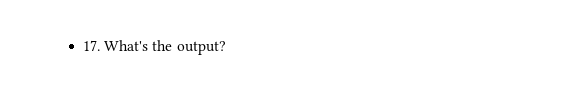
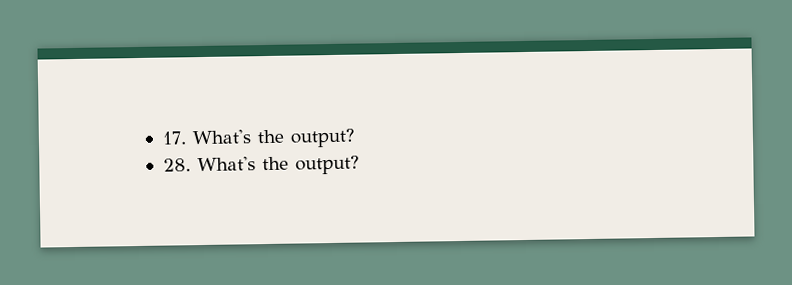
+ 28. What's the output?

